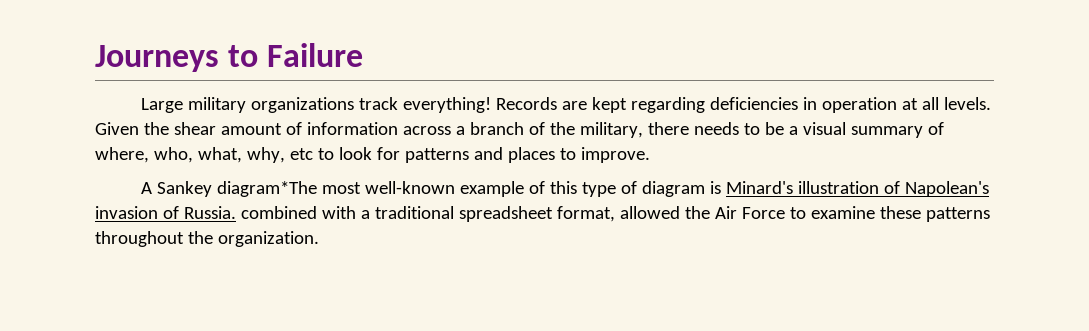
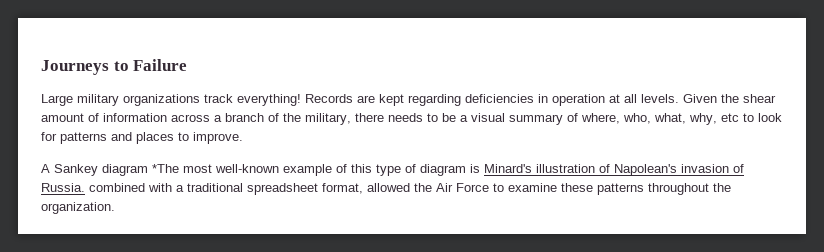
- A Sankey diagram*The most well-known example of this type of diagram is Minard's illustration of Napolean's invasion of Russia. combined with a traditional spreadsheet format, allowed the Air Force to examine these patterns throughout the organization.
+ A Sankey diagram *The most well-known example of this type of diagram is Minard's illustration of Napolean's invasion of Russia. combined with a traditional spreadsheet format, allowed the Air Force to examine these patterns throughout the organization.

